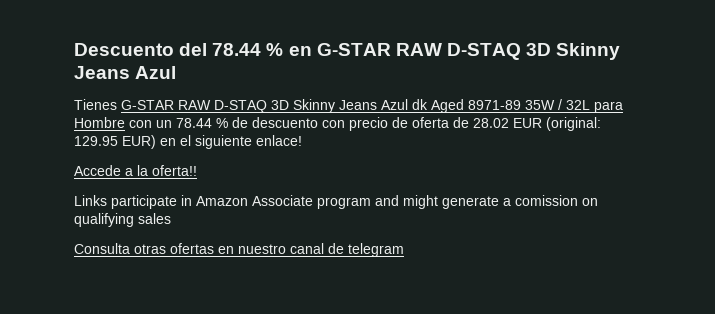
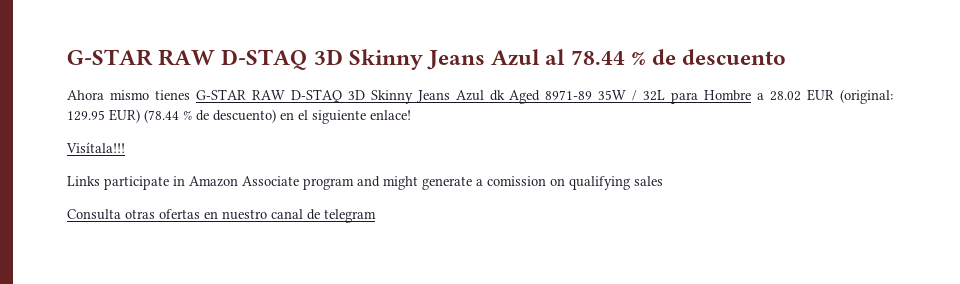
- Descuento del 78.44 % en G-STAR RAW D-STAQ 3D Skinny Jeans Azul
- Tienes G-STAR RAW D-STAQ 3D Skinny Jeans Azul dk Aged 8971-89 35W / 32L para Hombre con un 78.44 % de descuento con precio de oferta de 28.02 EUR (original: 129.95 EUR) en el siguiente enlace!
+ G-STAR RAW D-STAQ 3D Skinny Jeans Azul al 78.44 % de descuento
+ Ahora mismo tienes G-STAR RAW D-STAQ 3D Skinny Jeans Azul dk Aged 8971-89 35W / 32L para Hombre a 28.02 EUR (original: 129.95 EUR) (78.44 % de descuento) en el siguiente enlace!
- Accede a la oferta!!
+ Visítala!!!

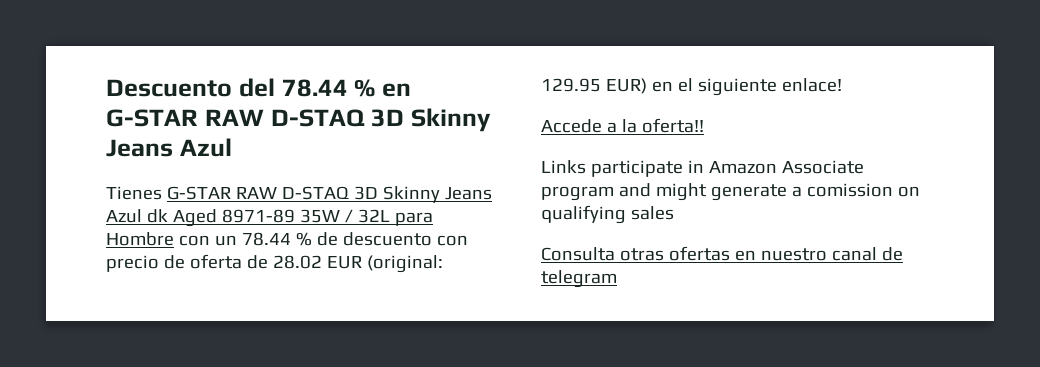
- G-STAR RAW D-STAQ 3D Skinny Jeans Azul al 78.44 % de descuento
- Ahora mismo tienes G-STAR RAW D-STAQ 3D Skinny Jeans Azul dk Aged 8971-89 35W / 32L para Hombre a 28.02 EUR (original: 129.95 EUR) (78.44 % de descuento) en el siguiente enlace!
+ Descuento del 78.44 % en G-STAR RAW D-STAQ 3D Skinny Jeans Azul
+ Tienes G-STAR RAW D-STAQ 3D Skinny Jeans Azul dk Aged 8971-89 35W / 32L para Hombre con un 78.44 % de descuento con precio de oferta de 28.02 EUR (original: 129.95 EUR) en el siguiente enlace!
- Visítala!!!
+ Accede a la oferta!!

